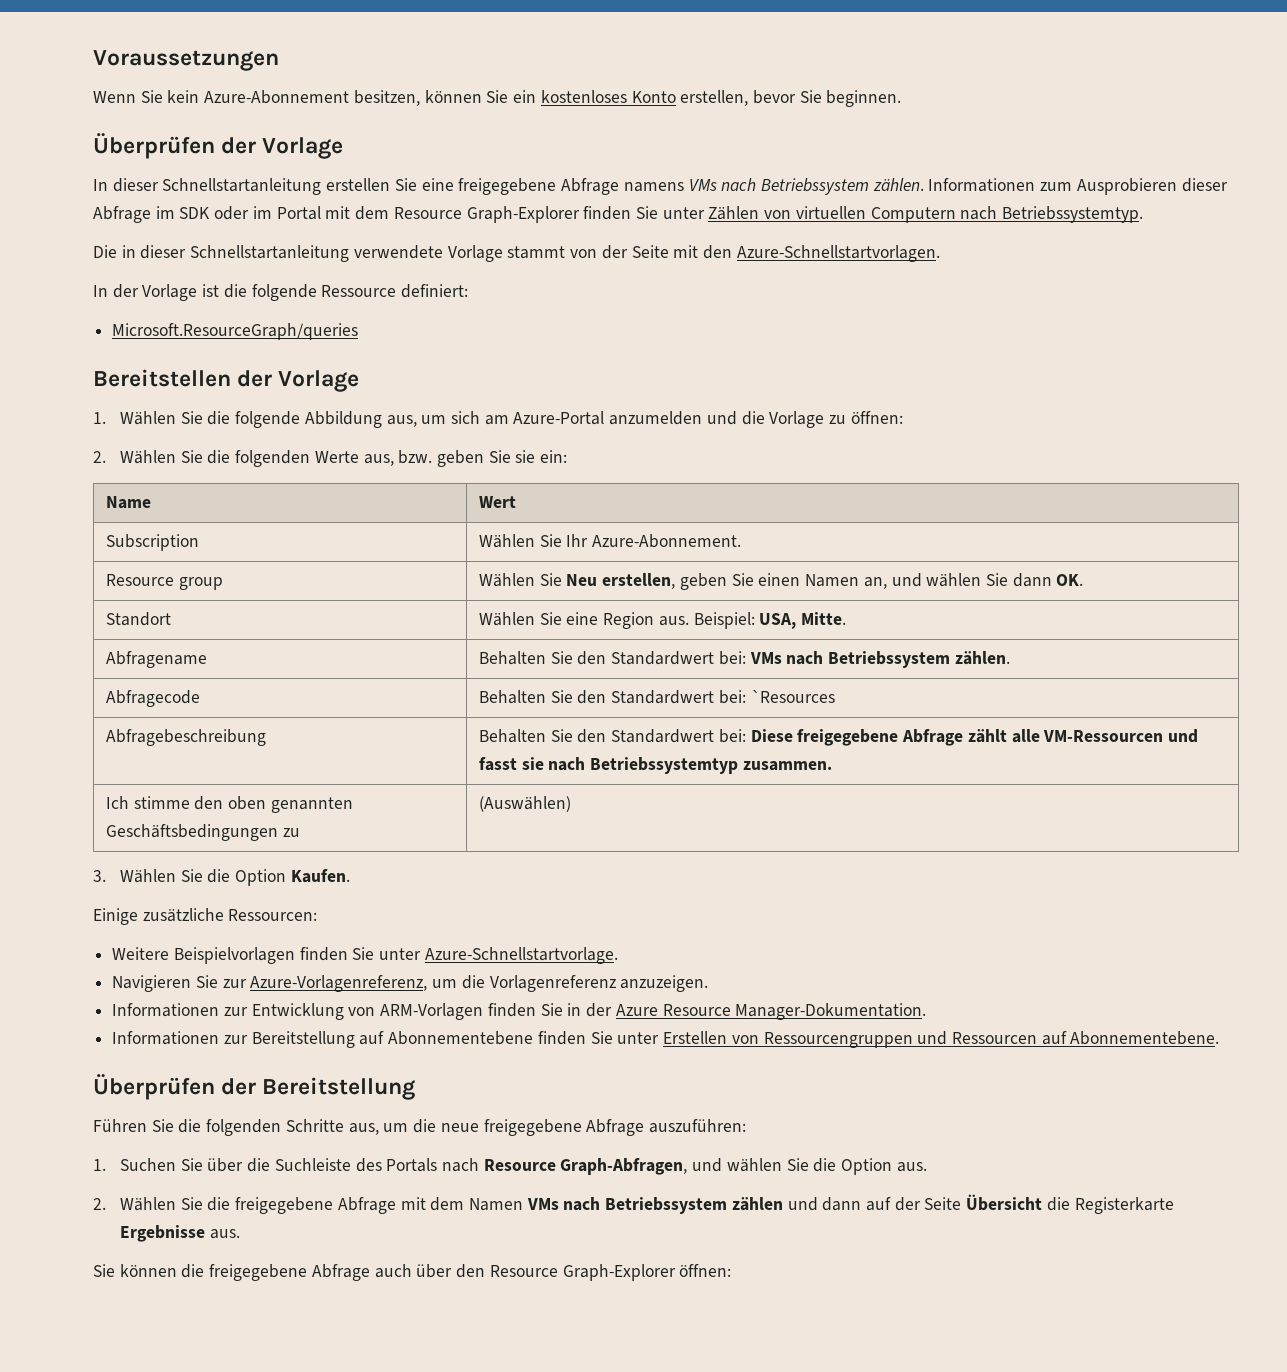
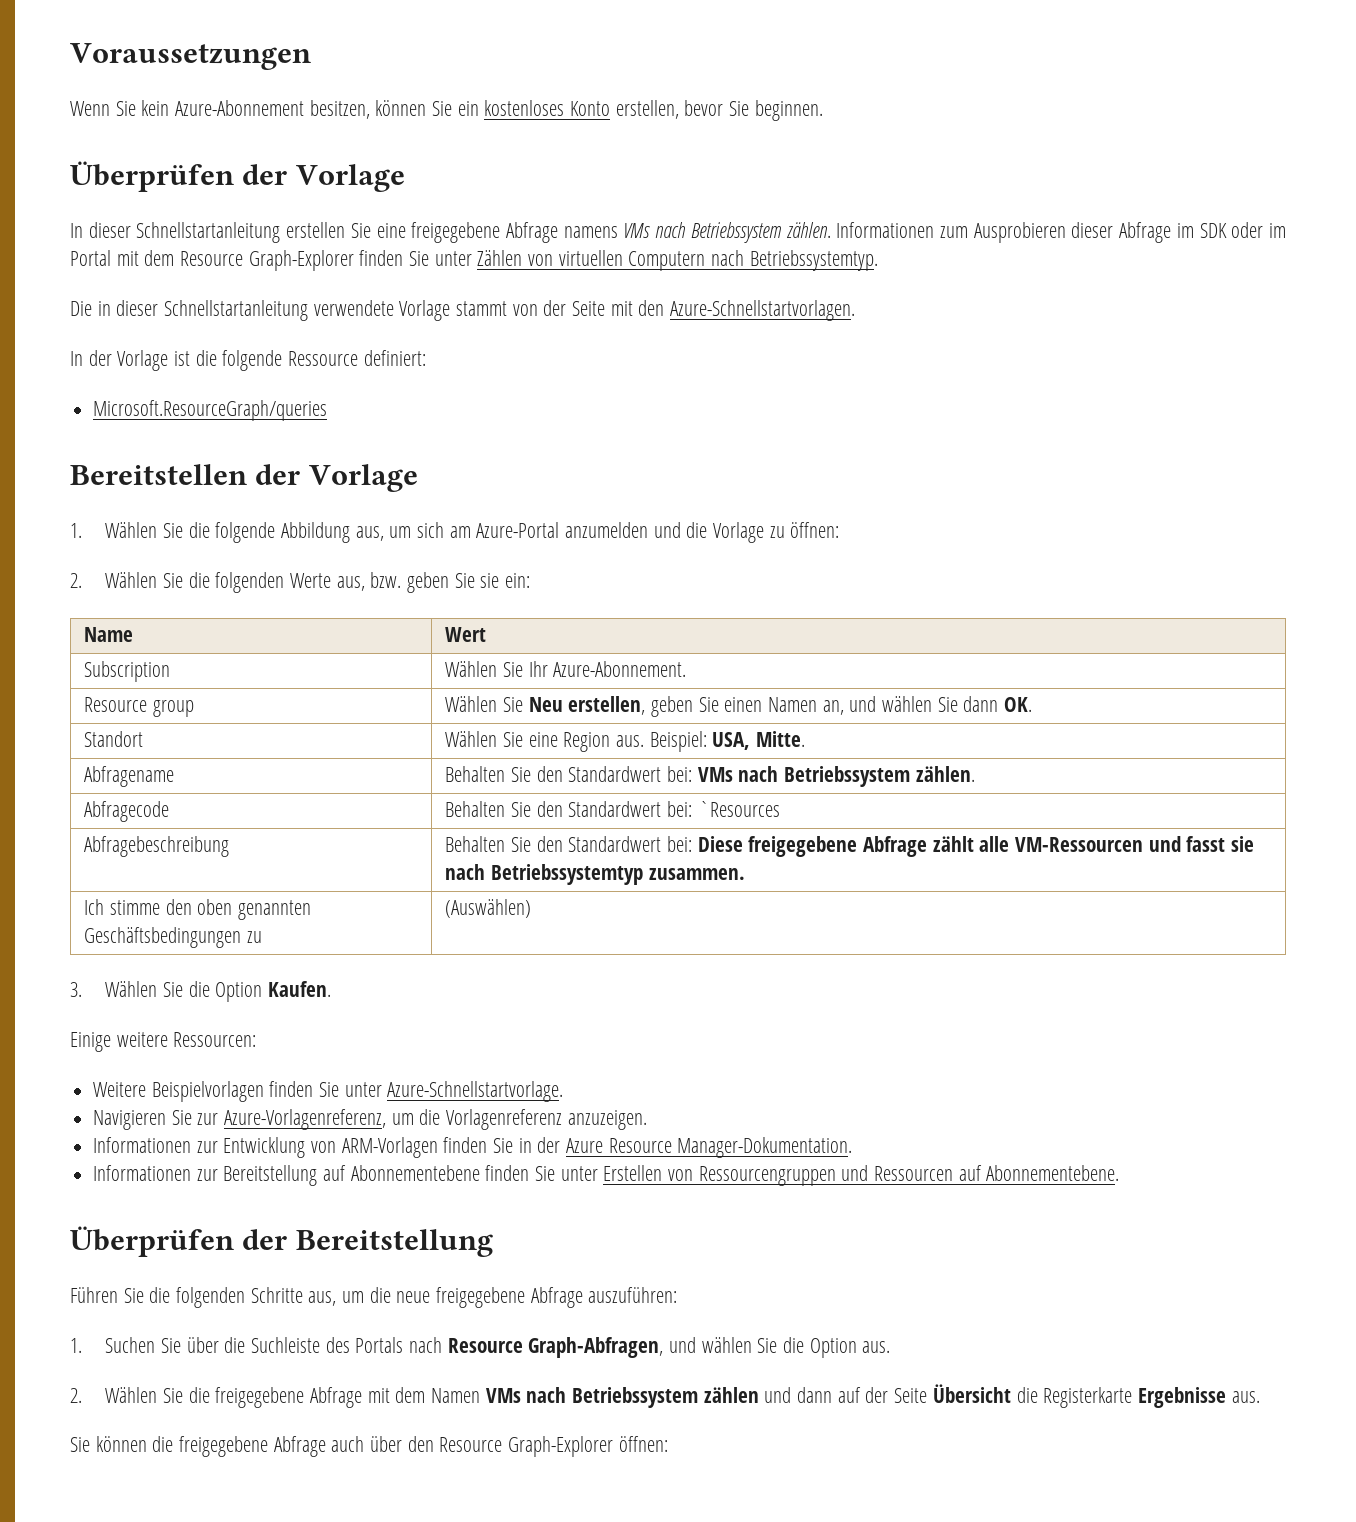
- Einige zusätzliche Ressourcen:
+ Einige weitere Ressourcen:

